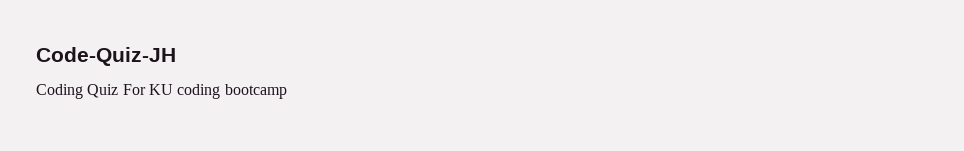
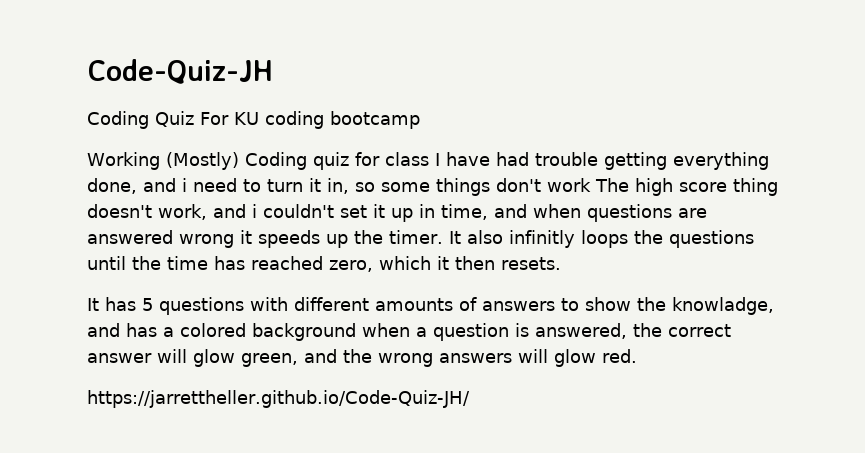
+ Working (Mostly) Coding quiz for class I have had trouble getting everything done, and i need to turn it in, so some things don't work The high score thing doesn't work, and i couldn't set it up in time, and when questions are answered wrong it speeds up the timer. It also infinitly loops the questions until the time has reached zero, which it then resets.
+ It has 5 questions with different amounts of answers to show the knowladge, and has a colored background when a question is answered, the correct answer will glow green, and the wrong answers will glow red.
+ https://jarrettheller.github.io/Code-Quiz-JH/

